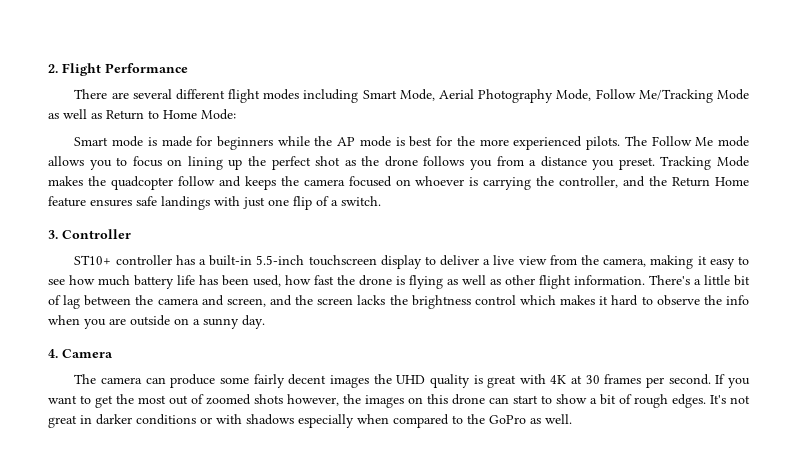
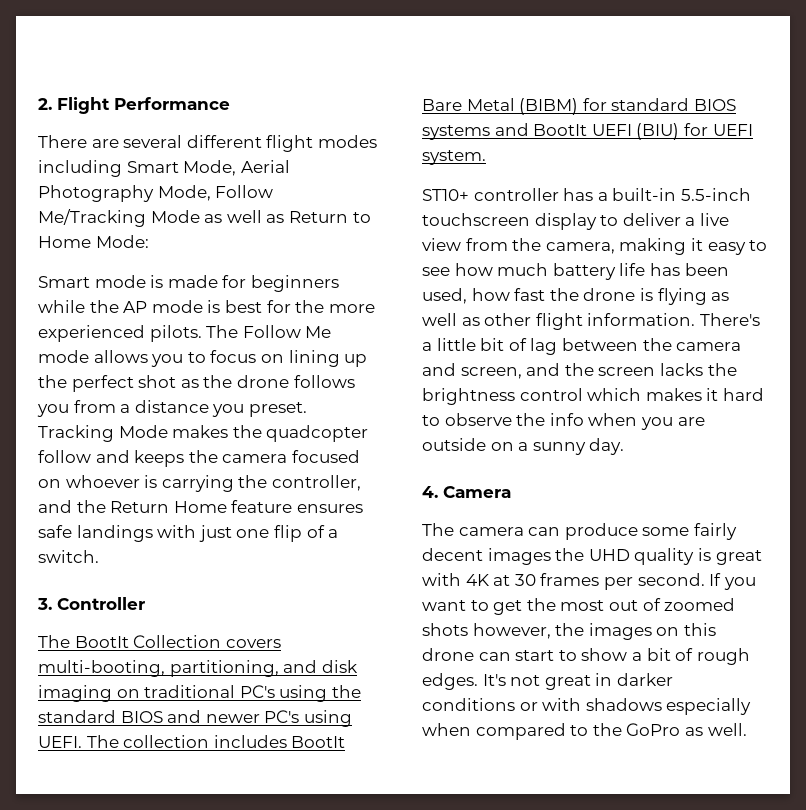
+ The BootIt Collection covers multi-booting, partitioning, and disk imaging on traditional PC's using the standard BIOS and newer PC's using UEFI. The collection includes BootIt Bare Metal (BIBM) for standard BIOS systems and BootIt UEFI (BIU) for UEFI system.

